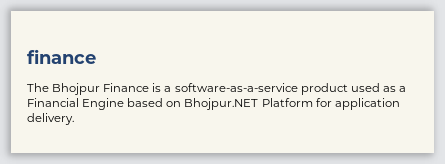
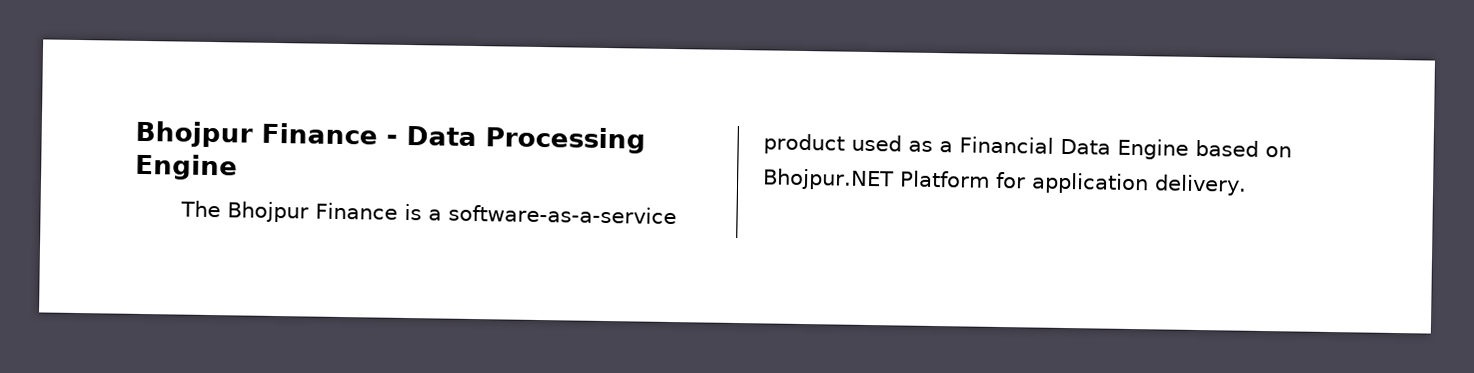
- finance
+ Bhojpur Finance - Data Processing Engine
- The Bhojpur Finance is a software-as-a-service product used as a Financial Engine based on Bhojpur.NET Platform for application delivery.
+ The Bhojpur Finance is a software-as-a-service product used as a Financial Data Engine based on Bhojpur.NET Platform for application delivery.

